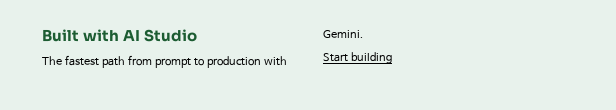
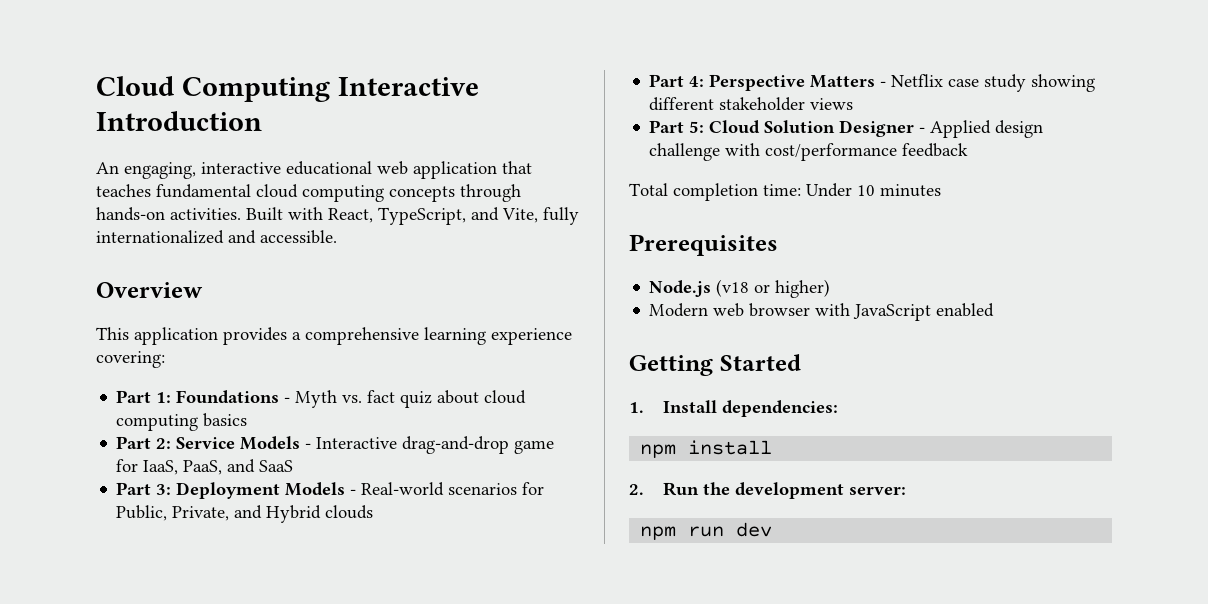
- Built with AI Studio
- The fastest path from prompt to production with Gemini.
- Start building
+ Cloud Computing Interactive Introduction
+ An engaging, interactive educational web application that teaches fundamental cloud computing concepts through hands-on activities. Built with React, TypeScript, and Vite, fully internationalized and accessible.
+ Overview
+ This application provides a comprehensive learning experience covering:
+ Part 1: Foundations - Myth vs. fact quiz about cloud computing basics
+ Part 2: Service Models - Interactive drag-and-drop game for IaaS, PaaS, and SaaS
+ Part 3: Deployment Models - Real-world scenarios for Public, Private, and Hybrid clouds
+ Part 4: Perspective Matters - Netflix case study showing different stakeholder views
+ Part 5: Cloud Solution Designer - Applied design challenge with cost/performance feedback
+ Total completion time: Under 10 minutes
+ Prerequisites
+ Node.js (v18 or higher)
+ Modern web browser with JavaScript enabled
+ Getting Started
+ 1. Install dependencies:
+ npm install
+ 2. Run the development server:
+ npm run dev

